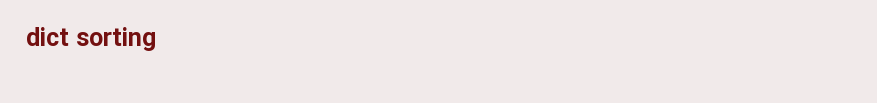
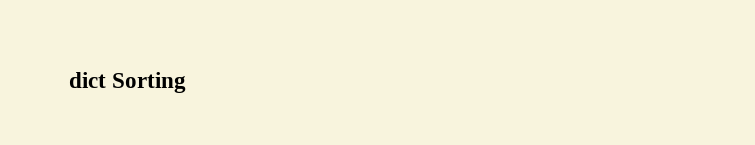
- dict sorting
+ dict Sorting

